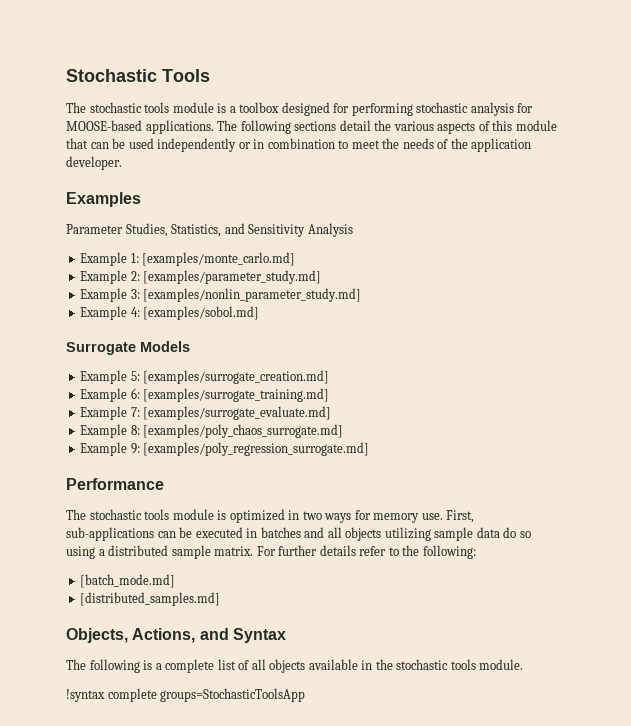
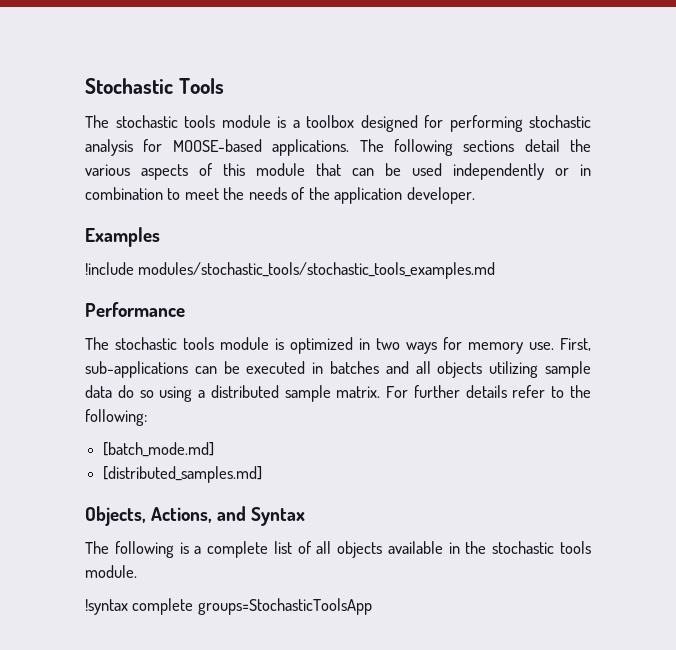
- Parameter Studies, Statistics, and Sensitivity Analysis
- Example 1: [examples/monte_carlo.md]
- Example 2: [examples/parameter_study.md]
- Example 3: [examples/nonlin_parameter_study.md]
- Example 4: [examples/sobol.md]
- Surrogate Models
- Example 5: [examples/surrogate_creation.md]
- Example 6: [examples/surrogate_training.md]
- Example 7: [examples/surrogate_evaluate.md]
- Example 8: [examples/poly_chaos_surrogate.md]
- Example 9: [examples/poly_regression_surrogate.md]
+ !include modules/stochastic_tools/stochastic_tools_examples.md

